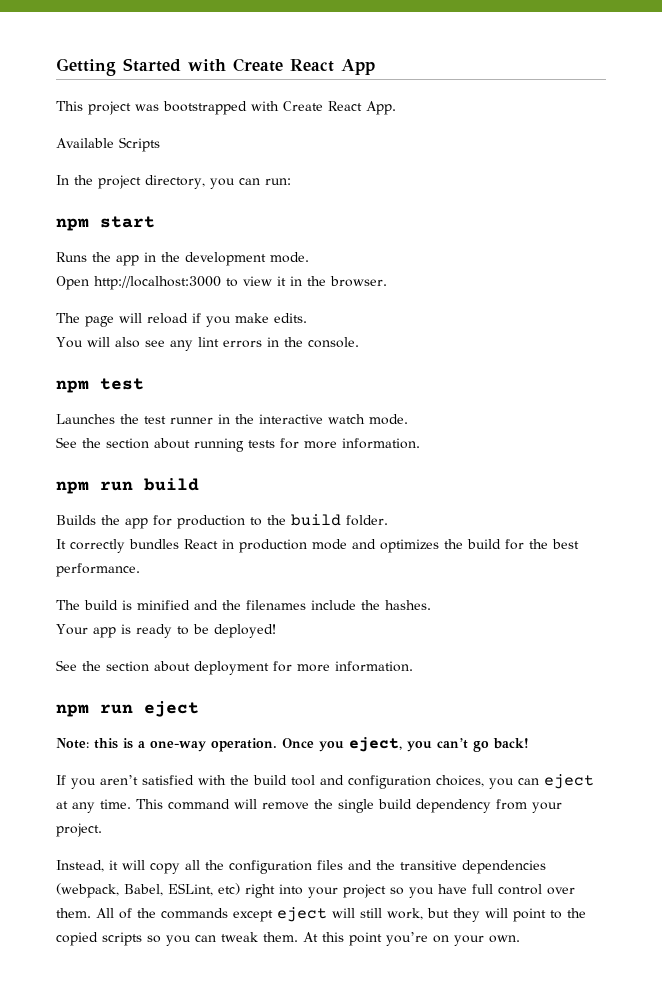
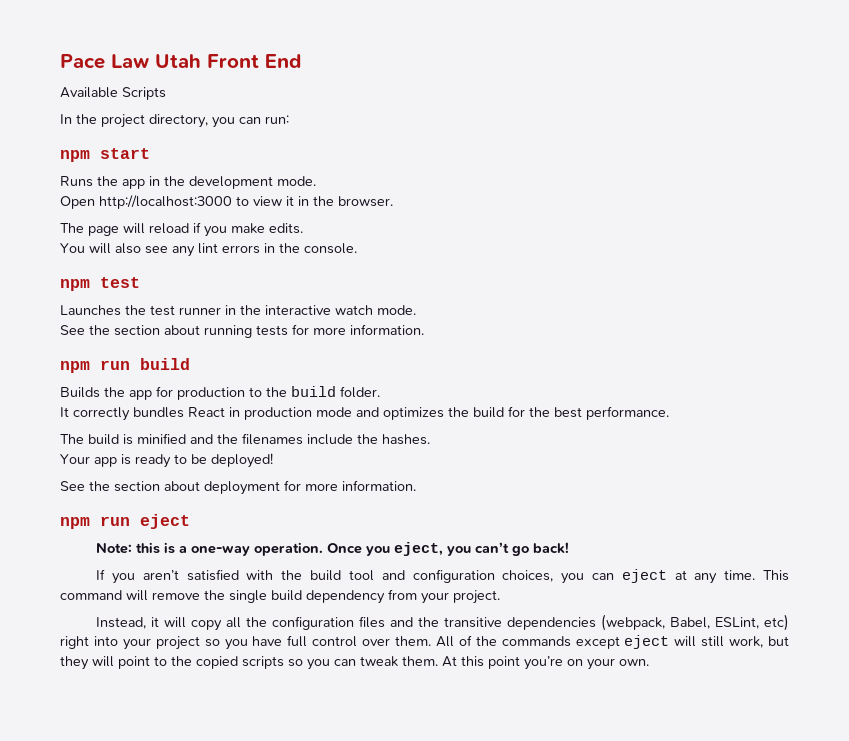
- Getting Started with Create React App
- This project was bootstrapped with Create React App.
+ Pace Law Utah Front End

